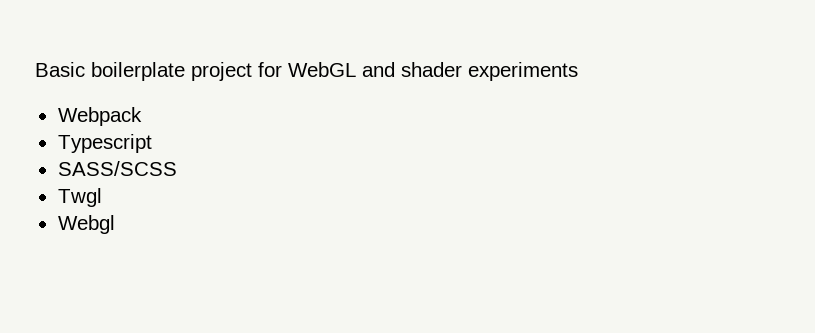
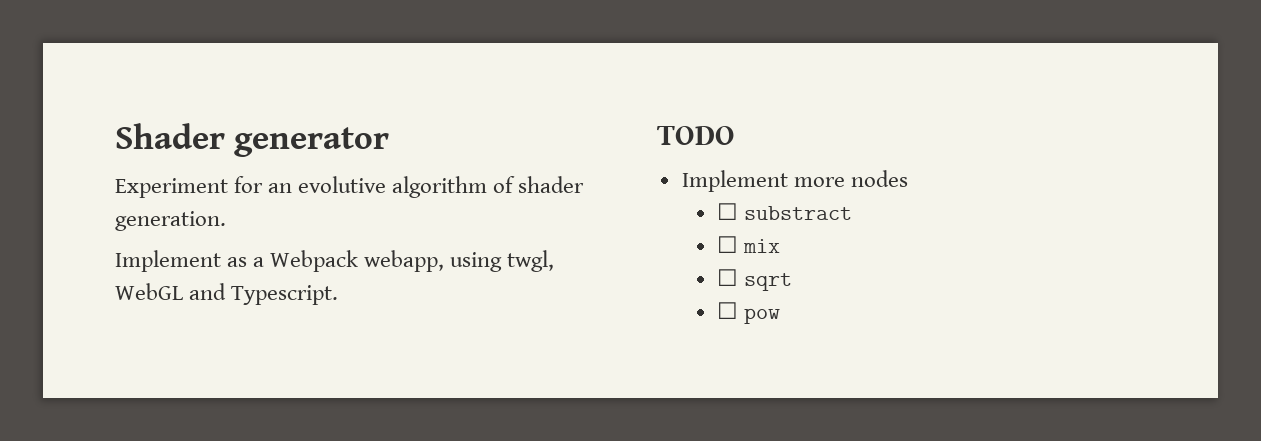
- Basic boilerplate project for WebGL and shader experiments
- Webpack
- Typescript
- SASS/SCSS
- Twgl
- Webgl
+ Shader generator
+ Experiment for an evolutive algorithm of shader generation.
+ Implement as a Webpack webapp, using twgl, WebGL and Typescript.
+ TODO
+ Implement more nodes
+ ☐ substract
+ ☐ mix
+ ☐ sqrt
+ ☐ pow

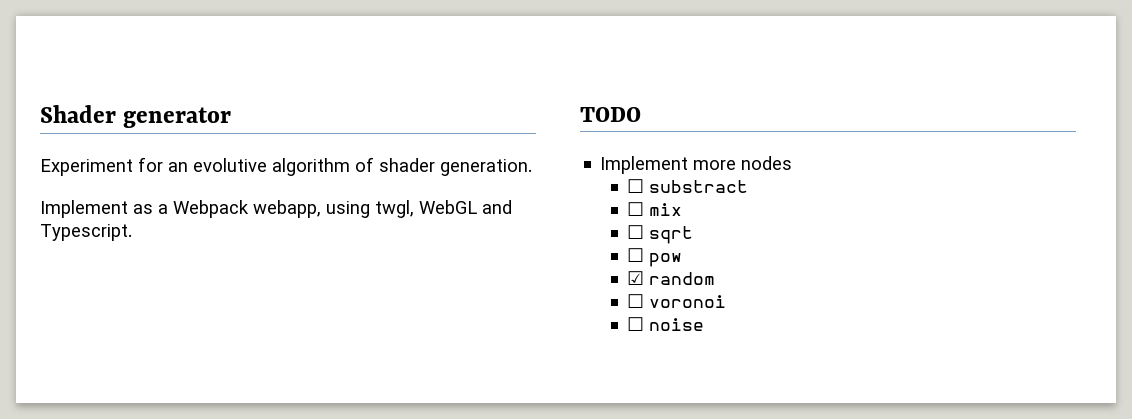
+ ☑ random
+ ☐ voronoi
+ ☐ noise

